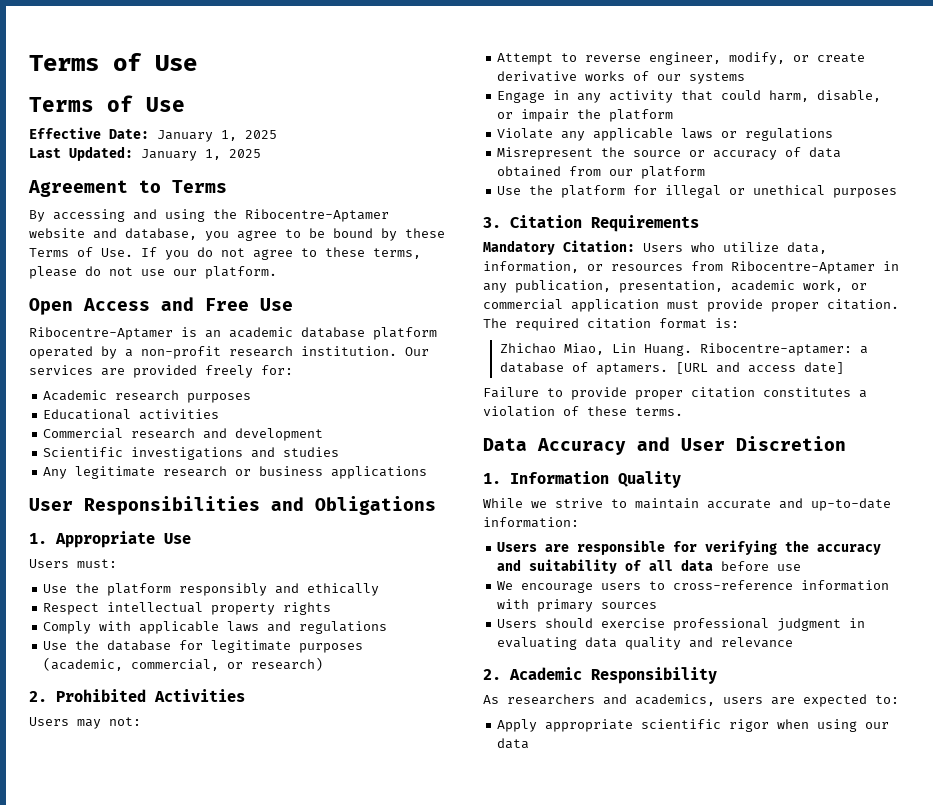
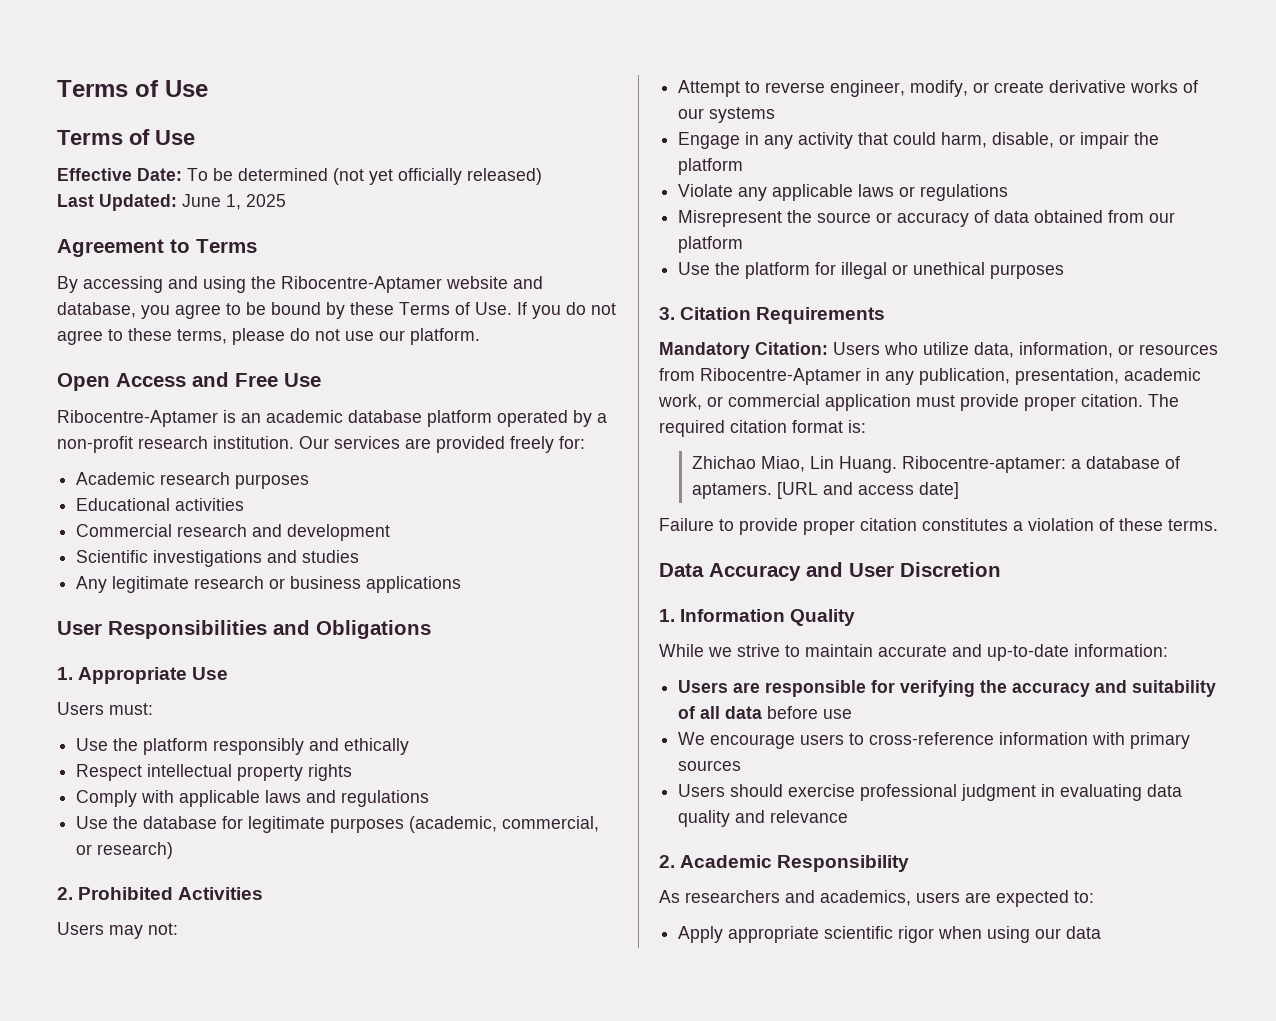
- Effective Date: January 1, 2025
+ Effective Date: To be determined (not yet officially released)
- Last Updated: January 1, 2025
+ Last Updated: June 1, 2025

